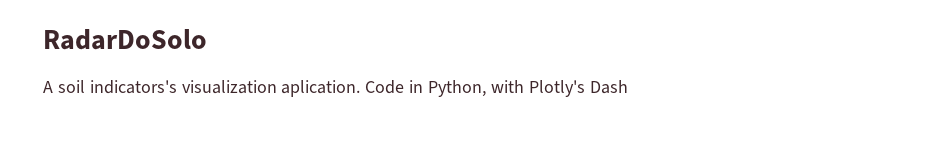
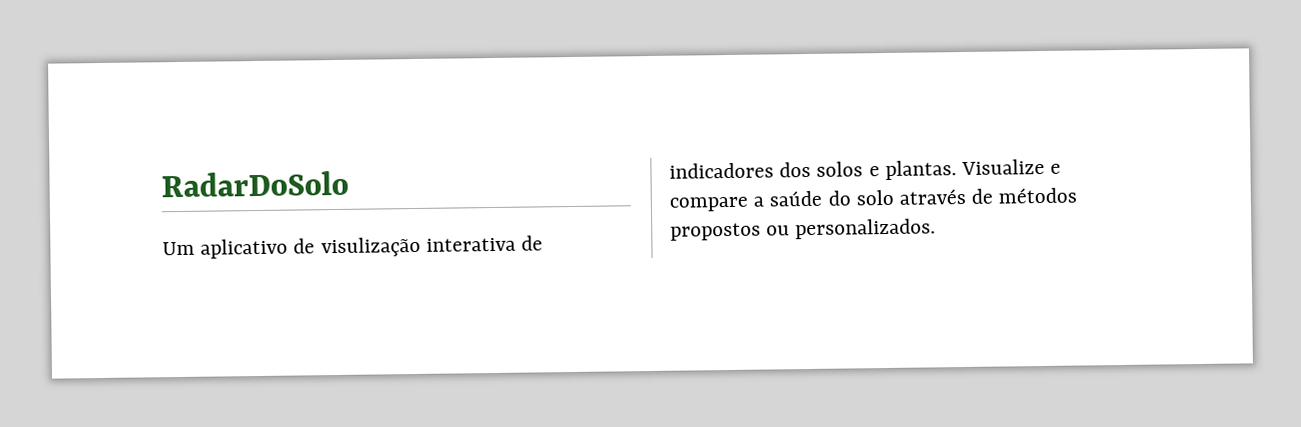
- A soil indicators's visualization aplication. Code in Python, with Plotly's Dash
+ Um aplicativo de visulização interativa de indicadores dos solos e plantas. Visualize e compare a saúde do solo através de métodos propostos ou personalizados.

